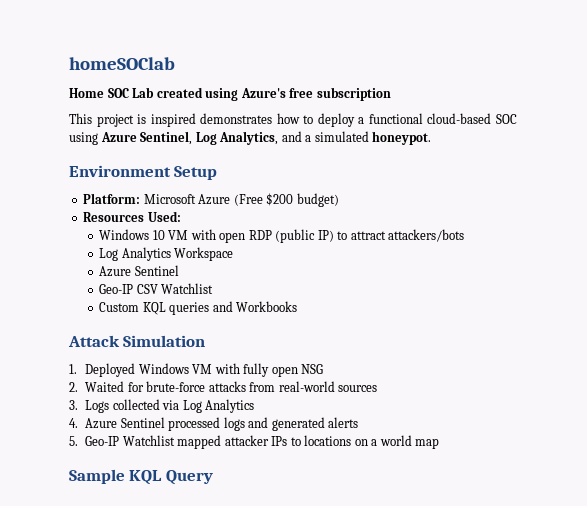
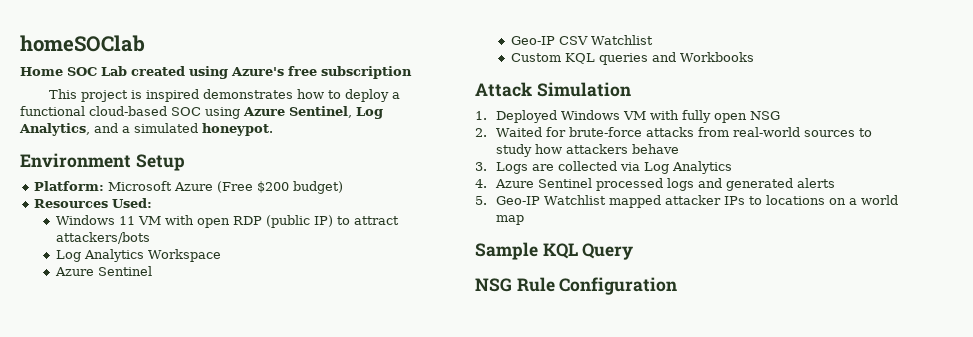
- Windows 10 VM with open RDP (public IP) to attract attackers/bots
+ Windows 11 VM with open RDP (public IP) to attract attackers/bots
- 2. Waited for brute-force attacks from real-world sources
+ 2. Waited for brute-force attacks from real-world sources to study how attackers behave
- 3. Logs collected via Log Analytics
+ 3. Logs are collected via Log Analytics
+ NSG Rule Configuration

